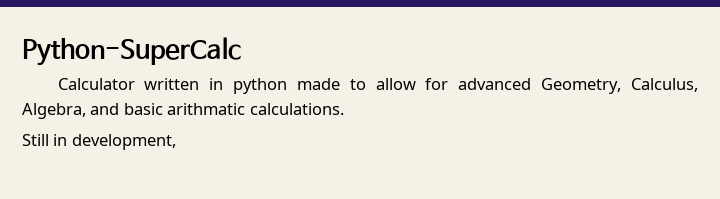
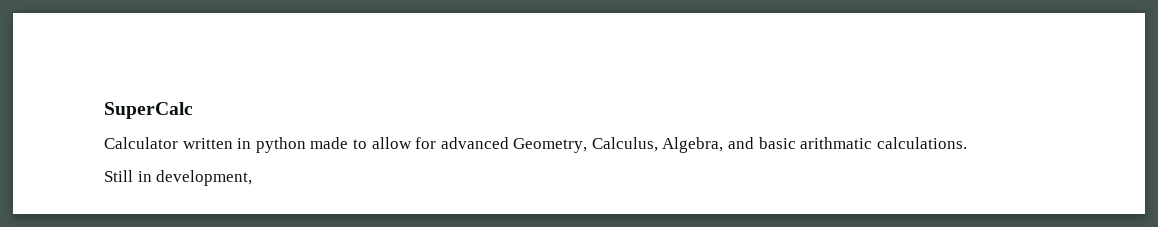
- Python-SuperCalc
+ SuperCalc

